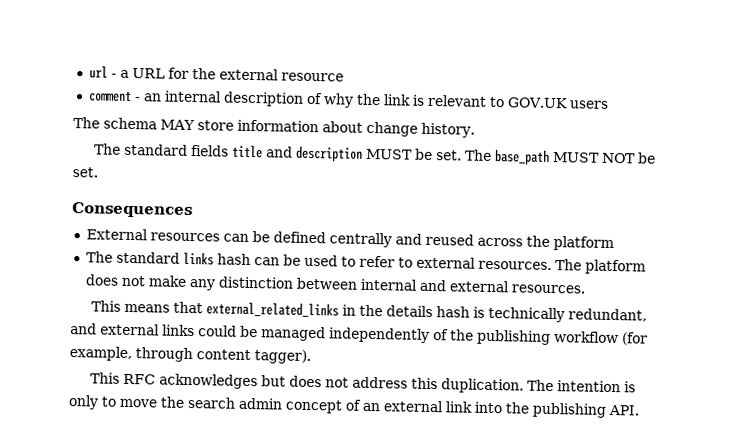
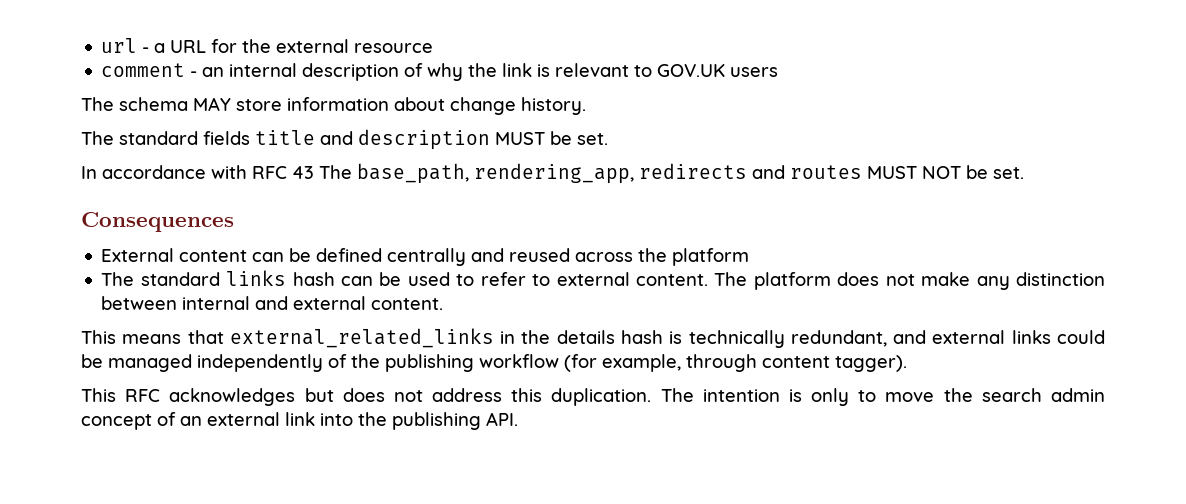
- The standard fields title and description MUST be set. The base_path MUST NOT be set.
+ The standard fields title and description MUST be set.
+ In accordance with RFC 43 The base_path, rendering_app, redirects and routes MUST NOT be set.
- External resources can be defined centrally and reused across the platform
+ External content can be defined centrally and reused across the platform
- The standard links hash can be used to refer to external resources.
+ The standard links hash can be used to refer to external content.
- The platform does not make any distinction between internal and external resources.
+ The platform does not make any distinction between internal and external content.

